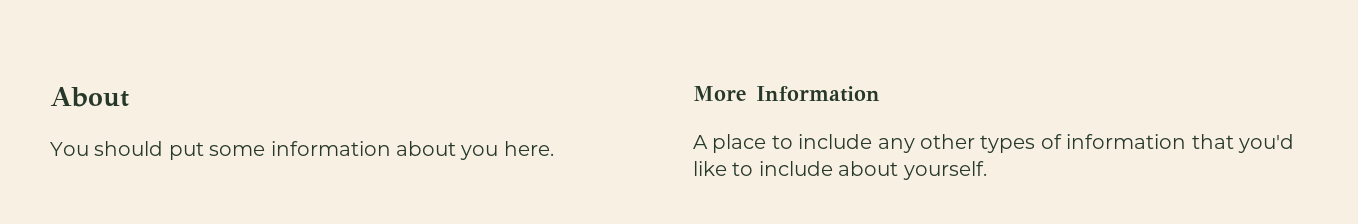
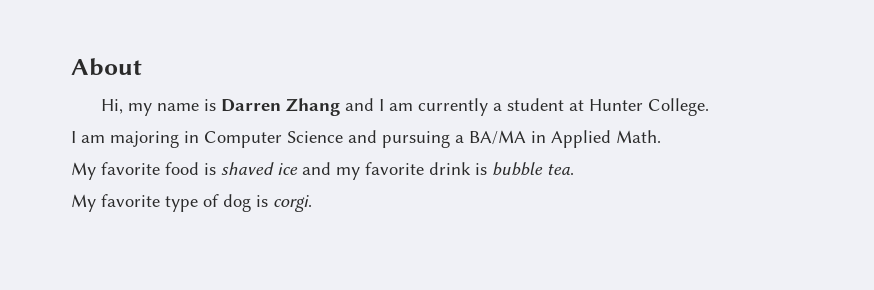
- You should put some information about you here.
- More Information
- A place to include any other types of information that you'd like to include about yourself.
+ Hi, my name is Darren Zhang and I am currently a student at Hunter College.
+ I am majoring in Computer Science and pursuing a BA/MA in Applied Math.
+ My favorite food is shaved ice and my favorite drink is bubble tea.
+ My favorite type of dog is corgi.

